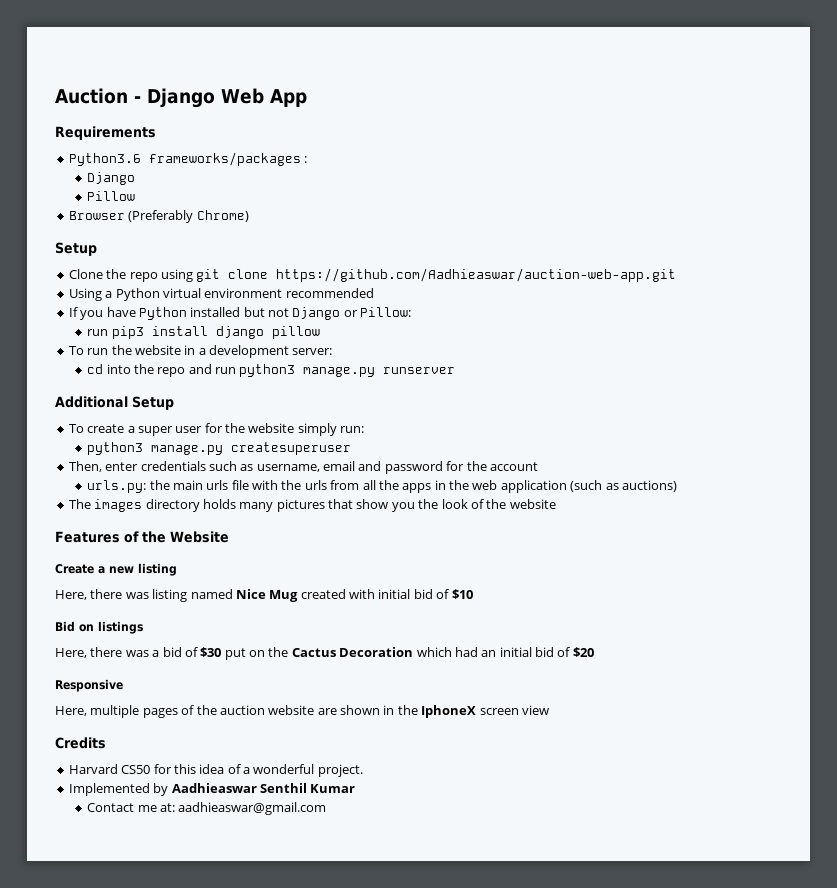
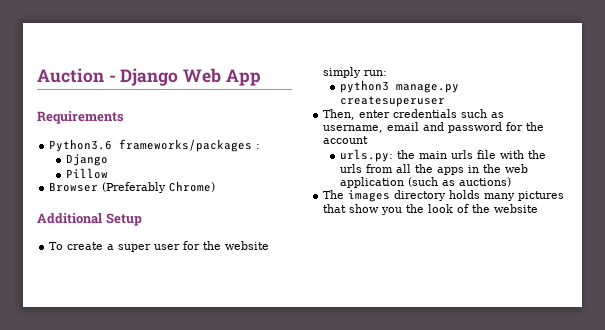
  Browser (Preferably Chrome)
- Setup
- Clone the repo using git clone https://github.com/Aadhieaswar/auction-web-app.git
- Using a Python virtual environment recommended
- If you have Python installed but not Django or Pillow:
- run pip3 install django pillow
- To run the website in a development server:
- cd into the repo and run python3 manage.py runserver
- Features of the Website
- Create a new listing
- Here, there was listing named Nice Mug created with initial bid of $10
- Bid on listings
- Here, there was a bid of $30 put on the Cactus Decoration which had an initial bid of $20
- Responsive
- Here, multiple pages of the auction website are shown in the IphoneX screen view
- Credits
- Harvard CS50 for this idea of a wonderful project.
- Implemented by Aadhieaswar Senthil Kumar
- Contact me at: aadhieaswar@gmail.com

